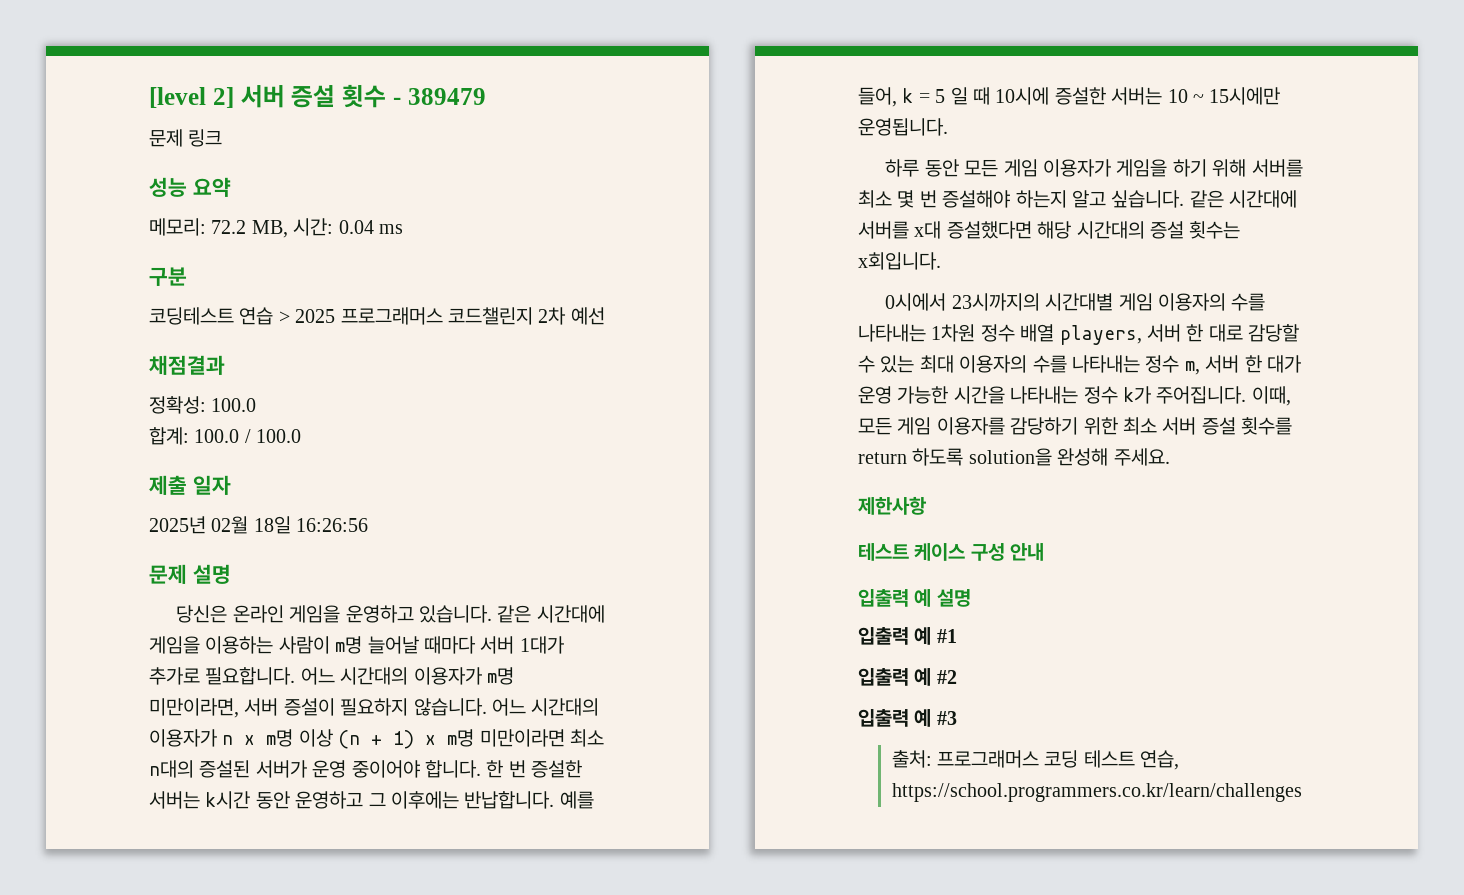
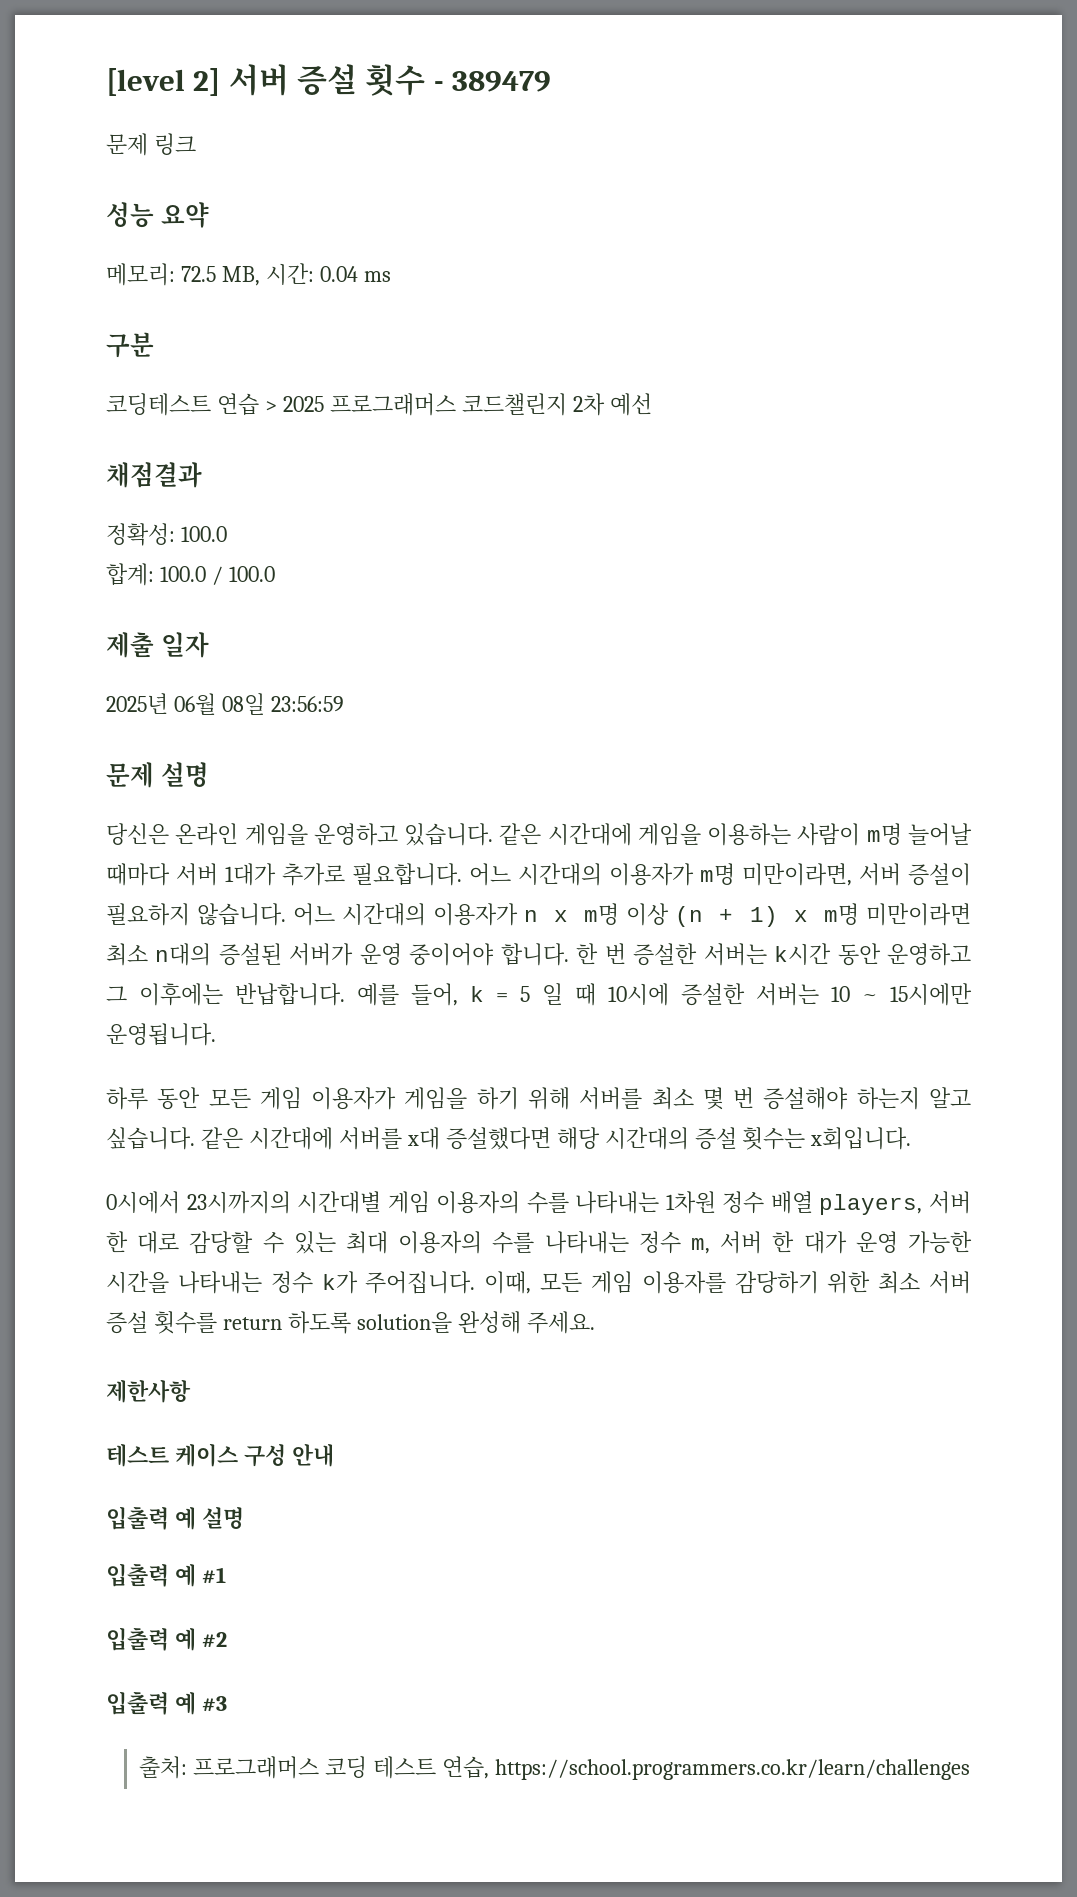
- 메모리: 72.2 MB, 시간: 0.04 ms
+ 메모리: 72.5 MB, 시간: 0.04 ms
- 2025년 02월 18일 16:26:56
+ 2025년 06월 08일 23:56:59

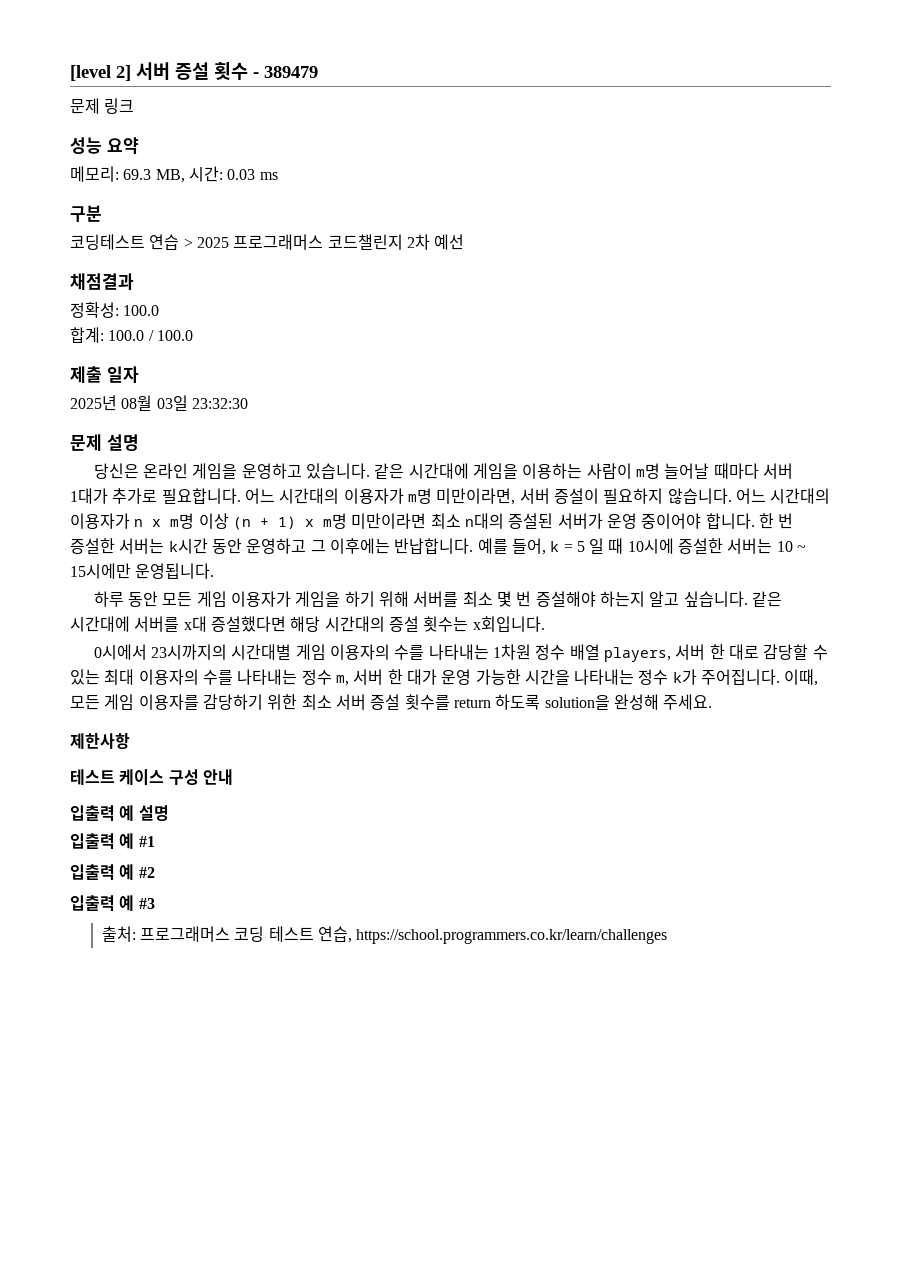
- 메모리: 72.5 MB, 시간: 0.04 ms
+ 메모리: 69.3 MB, 시간: 0.03 ms
- 2025년 06월 08일 23:56:59
+ 2025년 08월 03일 23:32:30

